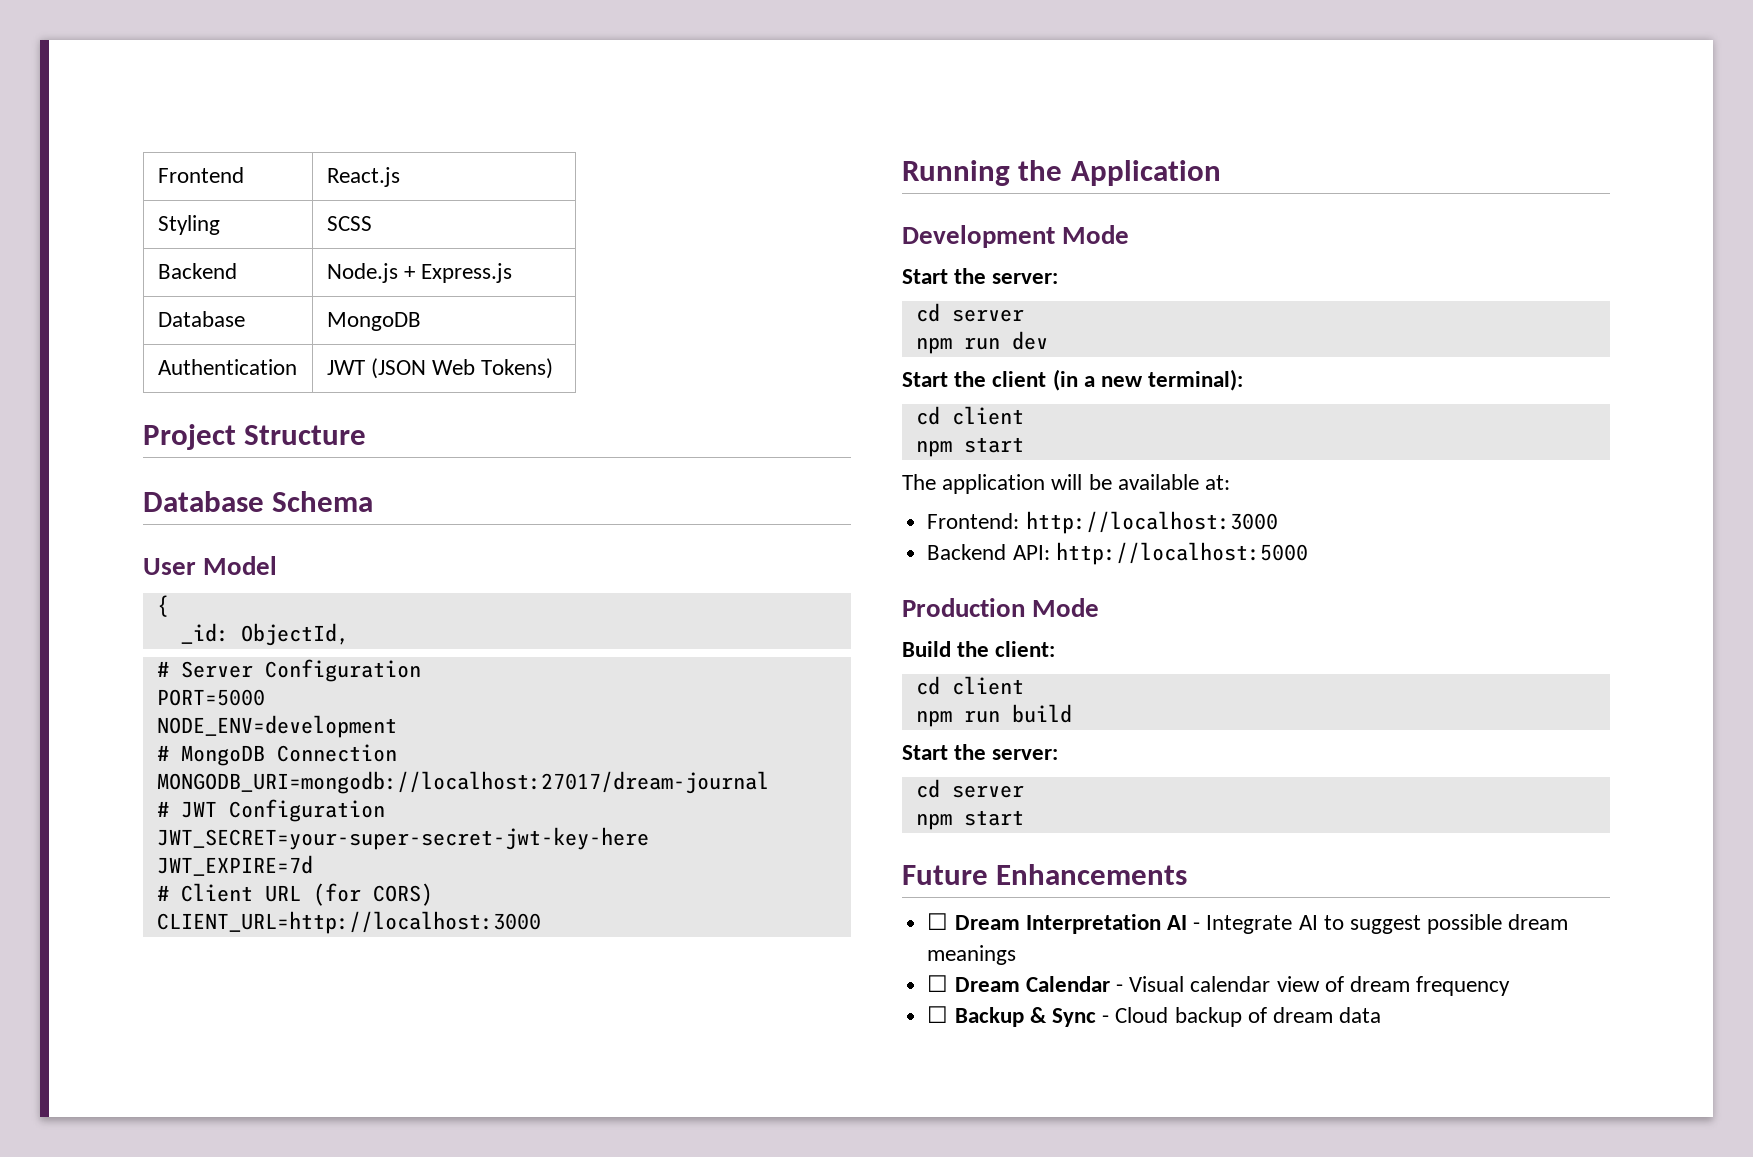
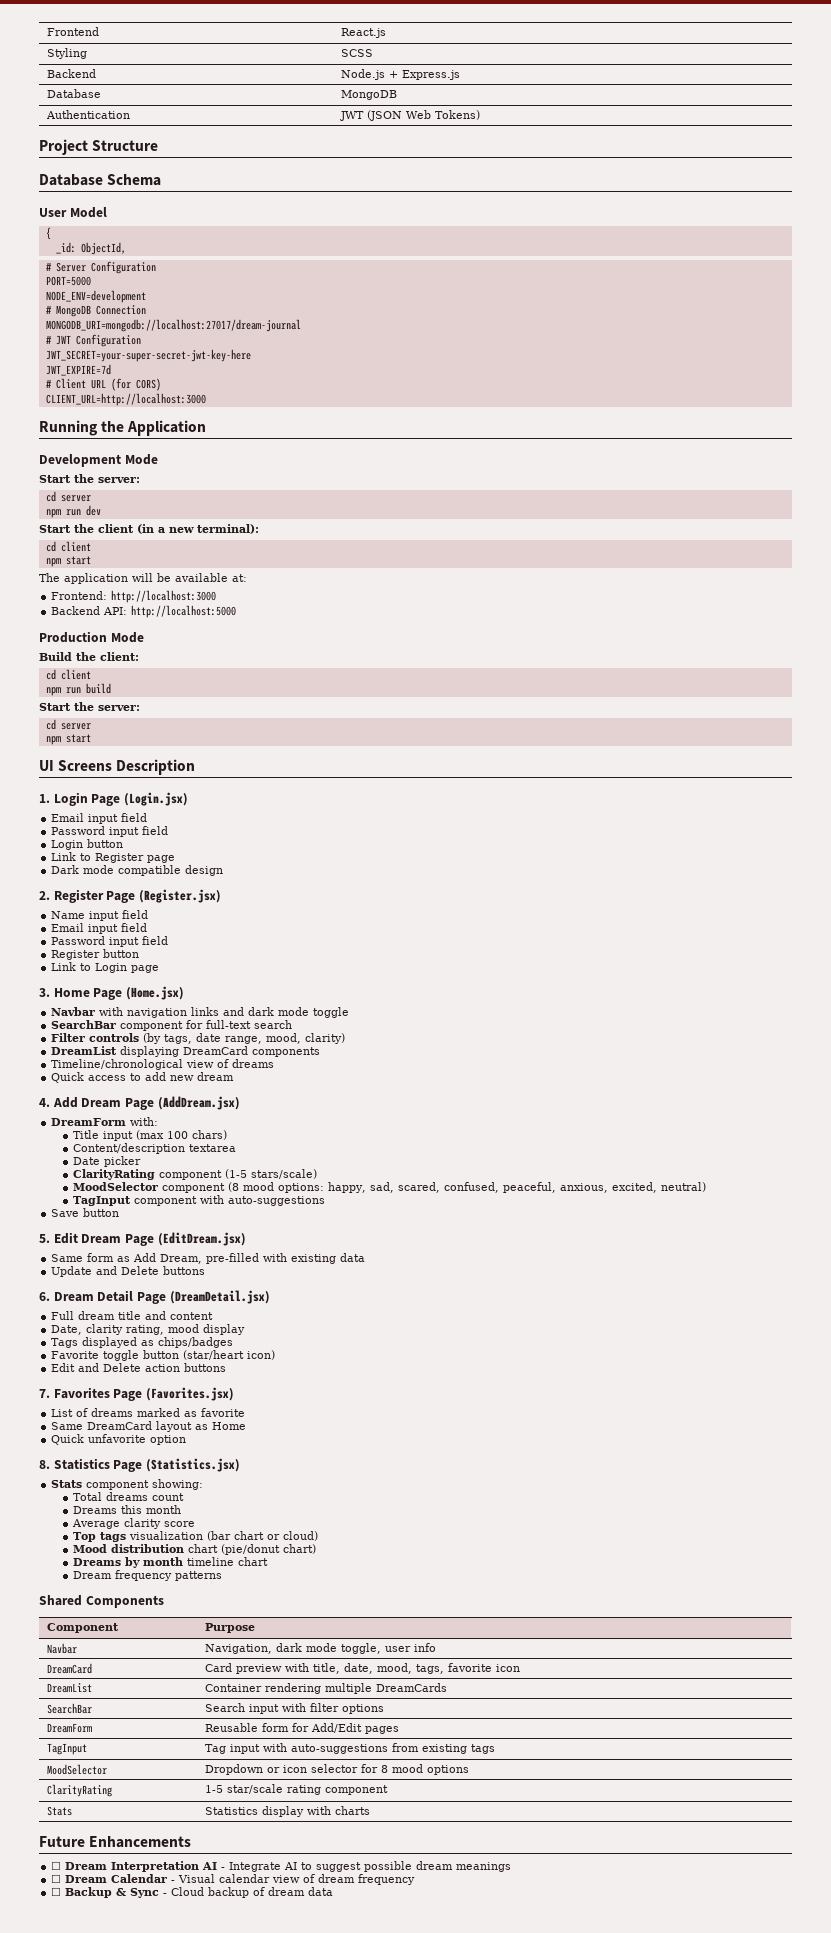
+ UI Screens Description
+ 1. Login Page (Login.jsx)
+ Email input field
+ Password input field
+ Login button
+ Link to Register page
+ Dark mode compatible design
+ 2. Register Page (Register.jsx)
+ Name input field
+ Email input field
+ Password input field
+ Register button
+ Link to Login page
+ 3. Home Page (Home.jsx)
+ Navbar with navigation links and dark mode toggle
+ SearchBar component for full-text search
+ Filter controls (by tags, date range, mood, clarity)
+ DreamList displaying DreamCard components
+ Timeline/chronological view of dreams
+ Quick access to add new dream
+ 4. Add Dream Page (AddDream.jsx)
+ DreamForm with:
+ Title input (max 100 chars)
+ Content/description textarea
+ Date picker
+ ClarityRating component (1-5 stars/scale)
+ MoodSelector component (8 mood options: happy, sad, scared, confused, peaceful, anxious, excited, neutral)
+ TagInput component with auto-suggestions
+ Save button
+ 5. Edit Dream Page (EditDream.jsx)
+ Same form as Add Dream, pre-filled with existing data
+ Update and Delete buttons
+ 6. Dream Detail Page (DreamDetail.jsx)
+ Full dream title and content
+ Date, clarity rating, mood display
+ Tags displayed as chips/badges
+ Favorite toggle button (star/heart icon)
+ Edit and Delete action buttons
+ 7. Favorites Page (Favorites.jsx)
+ List of dreams marked as favorite
+ Same DreamCard layout as Home
+ Quick unfavorite option
+ 8. Statistics Page (Statistics.jsx)
+ Stats component showing:
+ Total dreams count
+ Dreams this month
+ Average clarity score
+ Top tags visualization (bar chart or cloud)
+ Mood distribution chart (pie/donut chart)
+ Dreams by month timeline chart
+ Dream frequency patterns
+ Shared Components
+ Component | Purpose
+ Navbar | Navigation, dark mode toggle, user info
+ DreamCard | Card preview with title, date, mood, tags, favorite icon
+ DreamList | Container rendering multiple DreamCards
+ SearchBar | Search input with filter options
+ DreamForm | Reusable form for Add/Edit pages
+ TagInput | Tag input with auto-suggestions from existing tags
+ MoodSelector | Dropdown or icon selector for 8 mood options
+ ClarityRating | 1-5 star/scale rating component
+ Stats | Statistics display with charts

